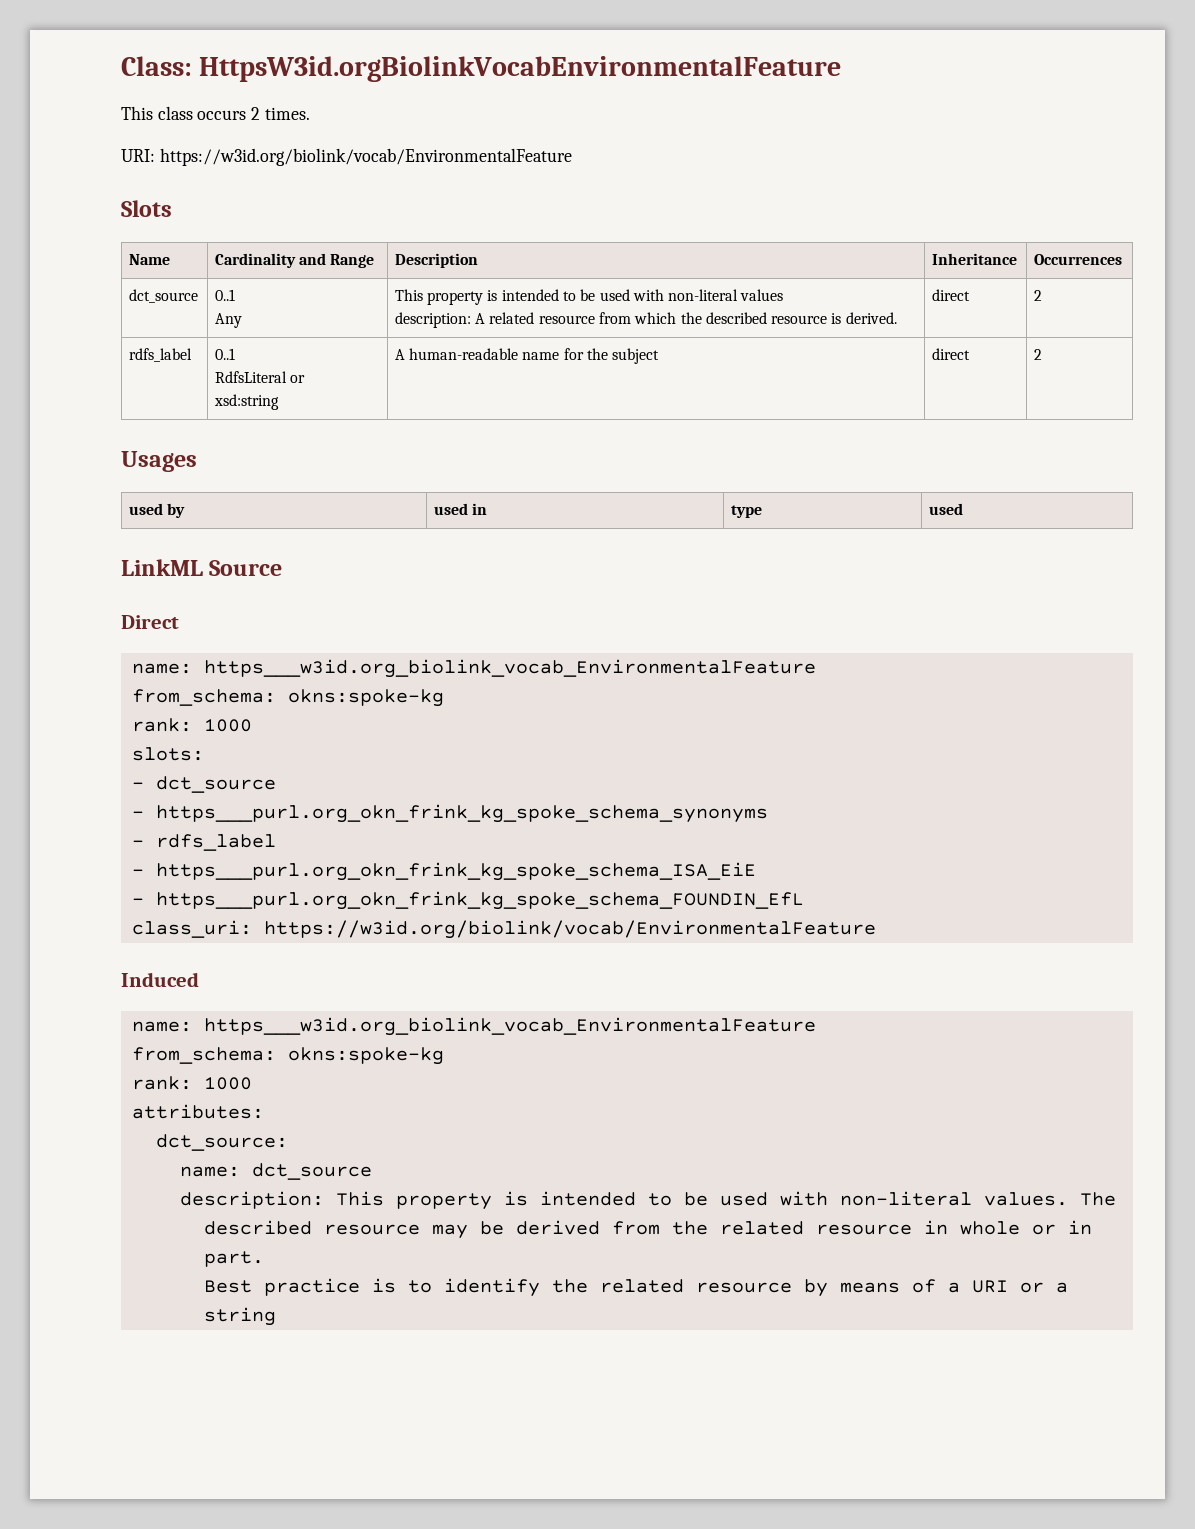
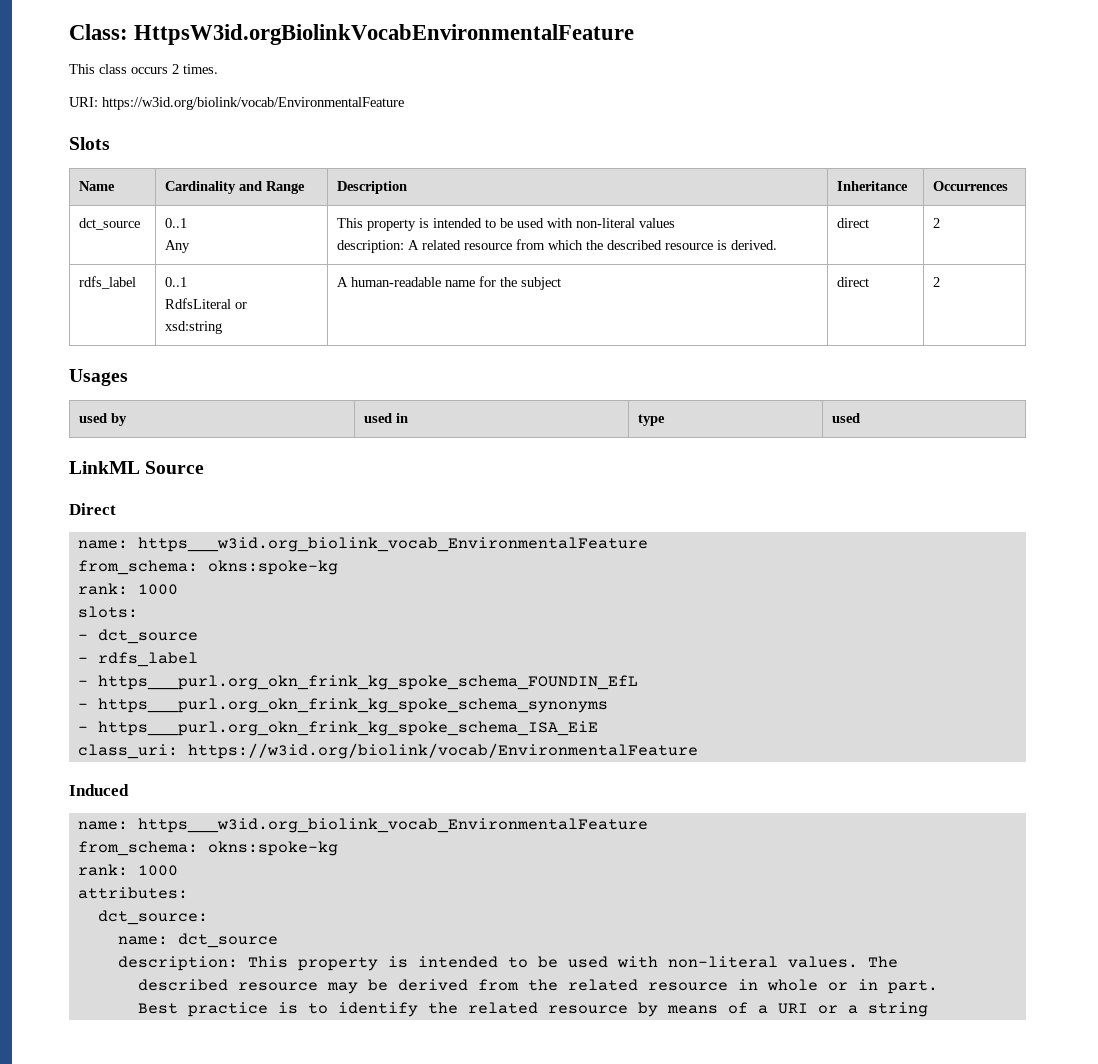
+ - rdfs_label
+ - https___purl.org_okn_frink_kg_spoke_schema_FOUNDIN_EfL
- - rdfs_label
- - https___purl.org_okn_frink_kg_spoke_schema_FOUNDIN_EfL

